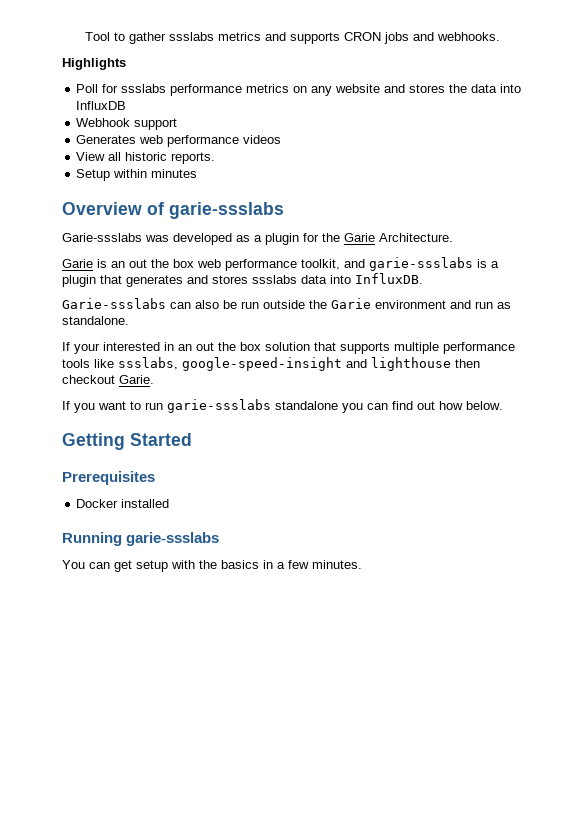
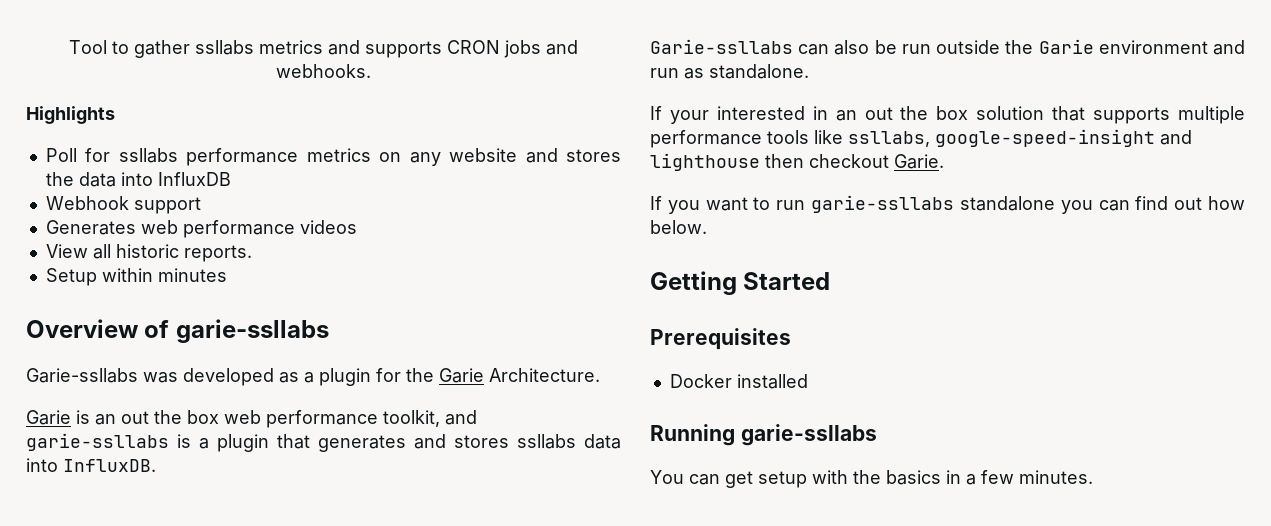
- Tool to gather ssslabs metrics and supports CRON jobs and webhooks.
+ Tool to gather ssllabs metrics and supports CRON jobs and webhooks.
- Poll for ssslabs performance metrics on any website and stores the data into InfluxDB
+ Poll for ssllabs performance metrics on any website and stores the data into InfluxDB
- Overview of garie-ssslabs
- Garie-ssslabs was developed as a plugin for the Garie Architecture.
+ Overview of garie-ssllabs
+ Garie-ssllabs was developed as a plugin for the Garie Architecture.
- Garie is an out the box web performance toolkit, and garie-ssslabs is a plugin that generates and stores ssslabs data into InfluxDB.
+ Garie is an out the box web performance toolkit, and garie-ssllabs is a plugin that generates and stores ssllabs data into InfluxDB.
- Garie-ssslabs can also be run outside the Garie environment and run as standalone.
+ Garie-ssllabs can also be run outside the Garie environment and run as standalone.
- If your interested in an out the box solution that supports multiple performance tools like ssslabs, google-speed-insight and lighthouse then checkout Garie.
+ If your interested in an out the box solution that supports multiple performance tools like ssllabs, google-speed-insight and lighthouse then checkout Garie.
- If you want to run garie-ssslabs standalone you can find out how below.
+ If you want to run garie-ssllabs standalone you can find out how below.
- Running garie-ssslabs
+ Running garie-ssllabs

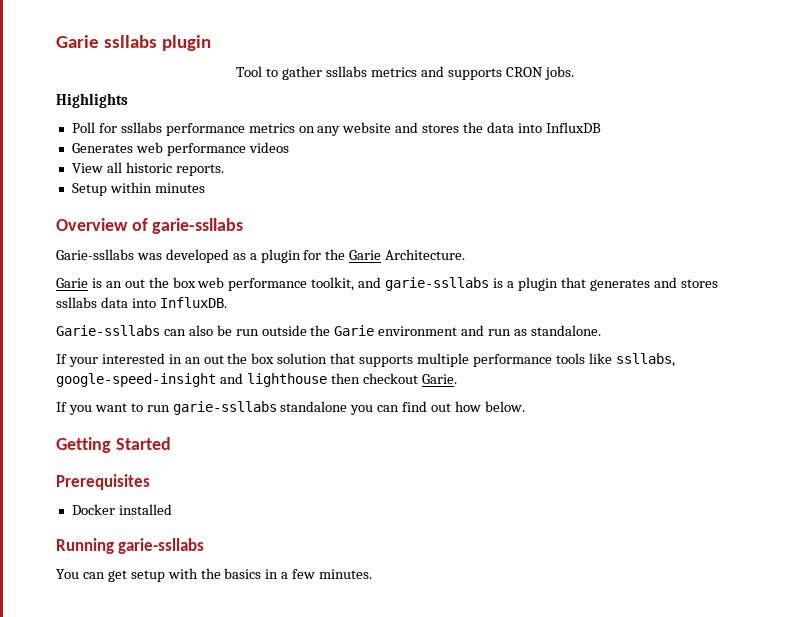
+ Garie ssllabs plugin
- Tool to gather ssllabs metrics and supports CRON jobs and webhooks.
+ Tool to gather ssllabs metrics and supports CRON jobs.
- Webhook support

